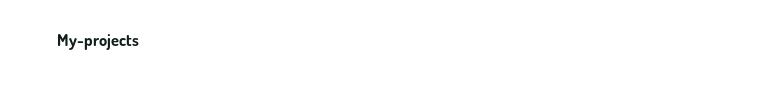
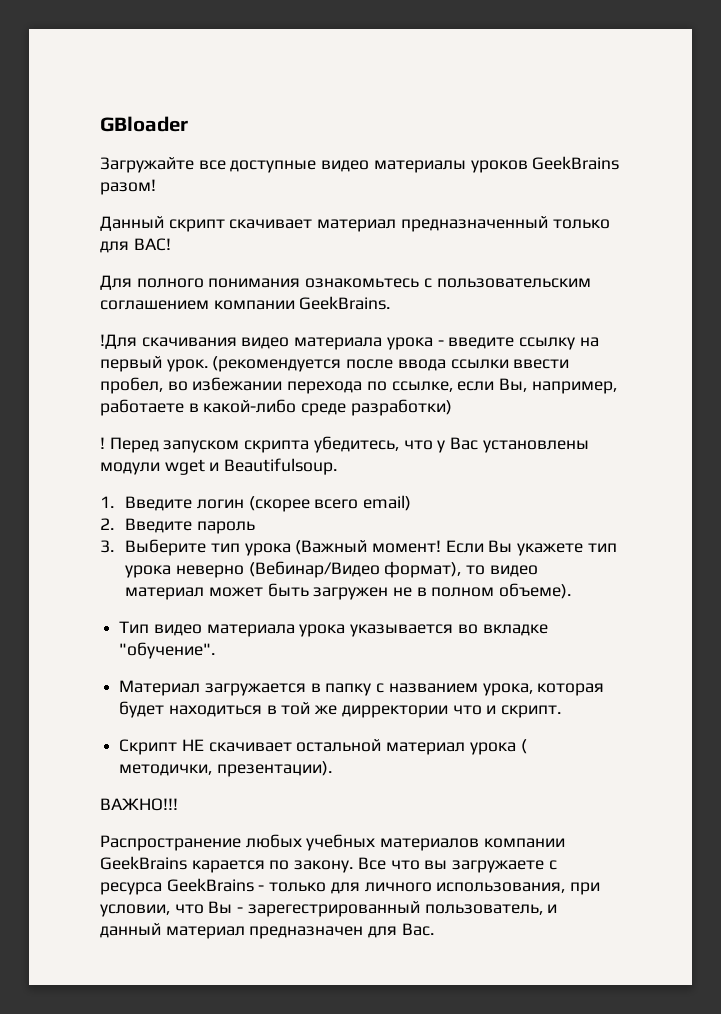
- My-projects
+ GBloader
+ Загружайте все доступные видео материалы уроков GeekBrains разом!
+ Данный скрипт скачивает материал предназначенный только для ВАС!
+ Для полного понимания ознакомьтесь с пользовательским соглашением компании GeekBrains.
+ !Для скачивания видео материала урока - введите ссылку на первый урок. (рекомендуется после ввода ссылки ввести пробел, во избежании перехода по ссылке, если Вы, например, работаете в какой-либо среде разработки)
+ ! Перед запуском скрипта убедитесь, что у Вас установлены модули wget и Beautifulsoup.
+ 1. Введите логин (скорее всего email)
+ 2. Введите пароль
+ 3. Выберите тип урока (Важный момент! Если Вы укажете тип урока неверно (Вебинар/Видео формат), то видео материал может быть загружен не в полном объеме).
+ Тип видео материала урока указывается во вкладке "обучение".
+ Материал загружается в папку с названием урока, которая будет находиться в той же дирректории что и скрипт.
+ Скрипт НЕ скачивает остальной материал урока ( методички, презентации).
+ ВАЖНО!!!
+ Распространение любых учебных материалов компании GeekBrains карается по закону. Все что вы загружаете с ресурса GeekBrains - только для личного использования, при условии, что Вы - зарегестрированный пользователь, и данный материал предназначен для Вас.

